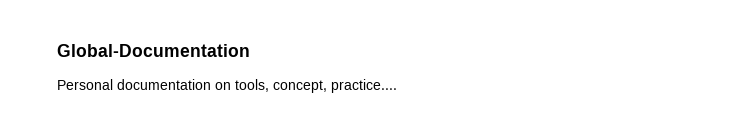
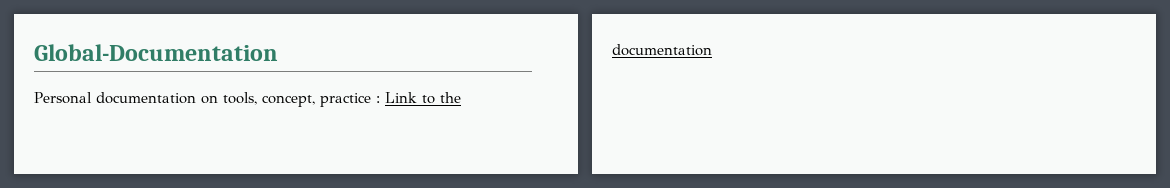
- Personal documentation on tools, concept, practice....
+ Personal documentation on tools, concept, practice : Link to the documentation

